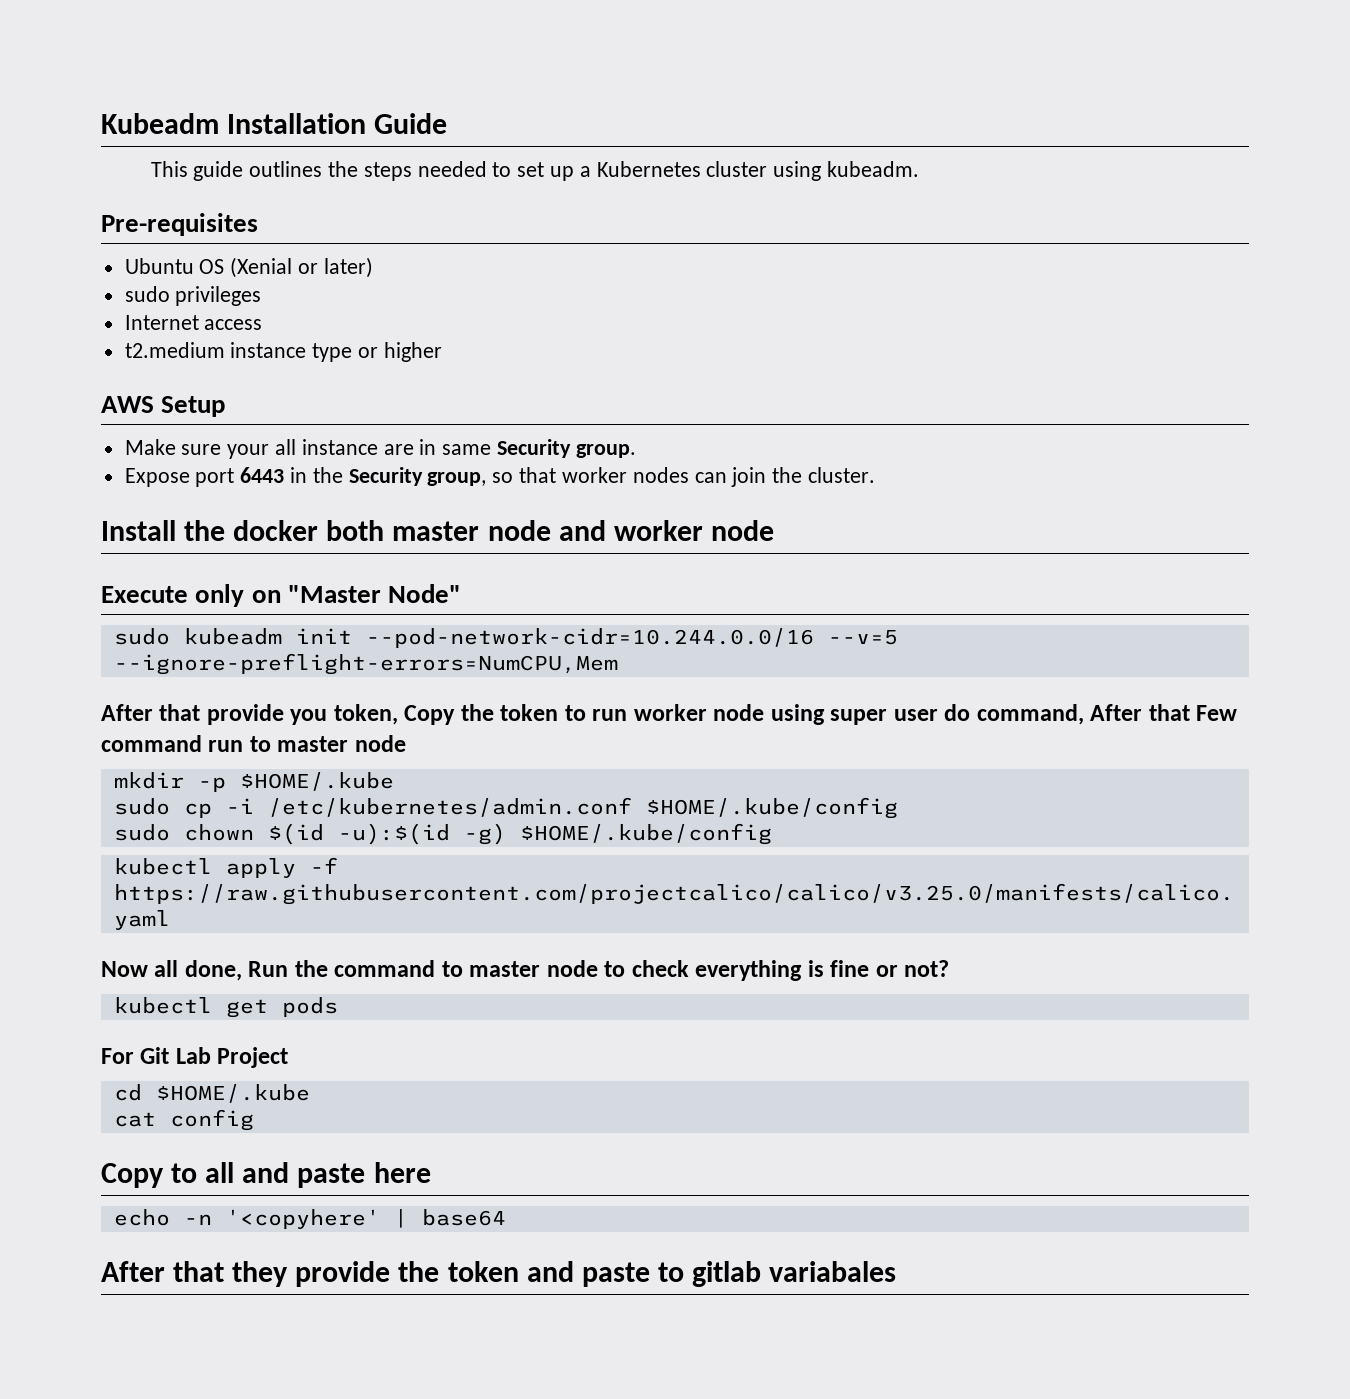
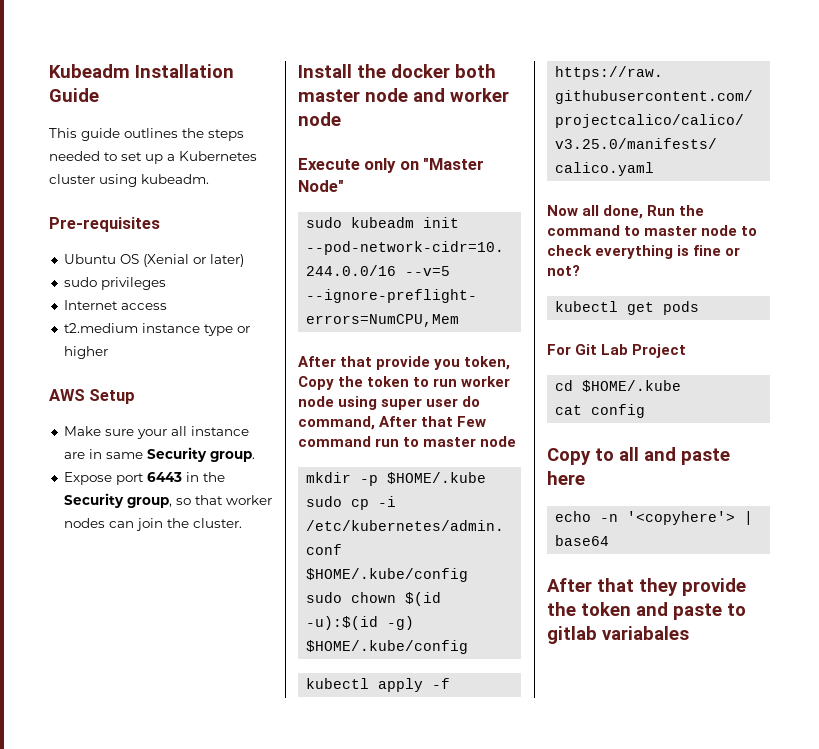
- echo -n '<copyhere' | base64
+ echo -n '<copyhere'> | base64

